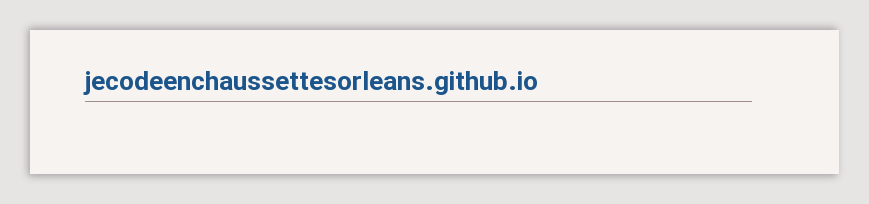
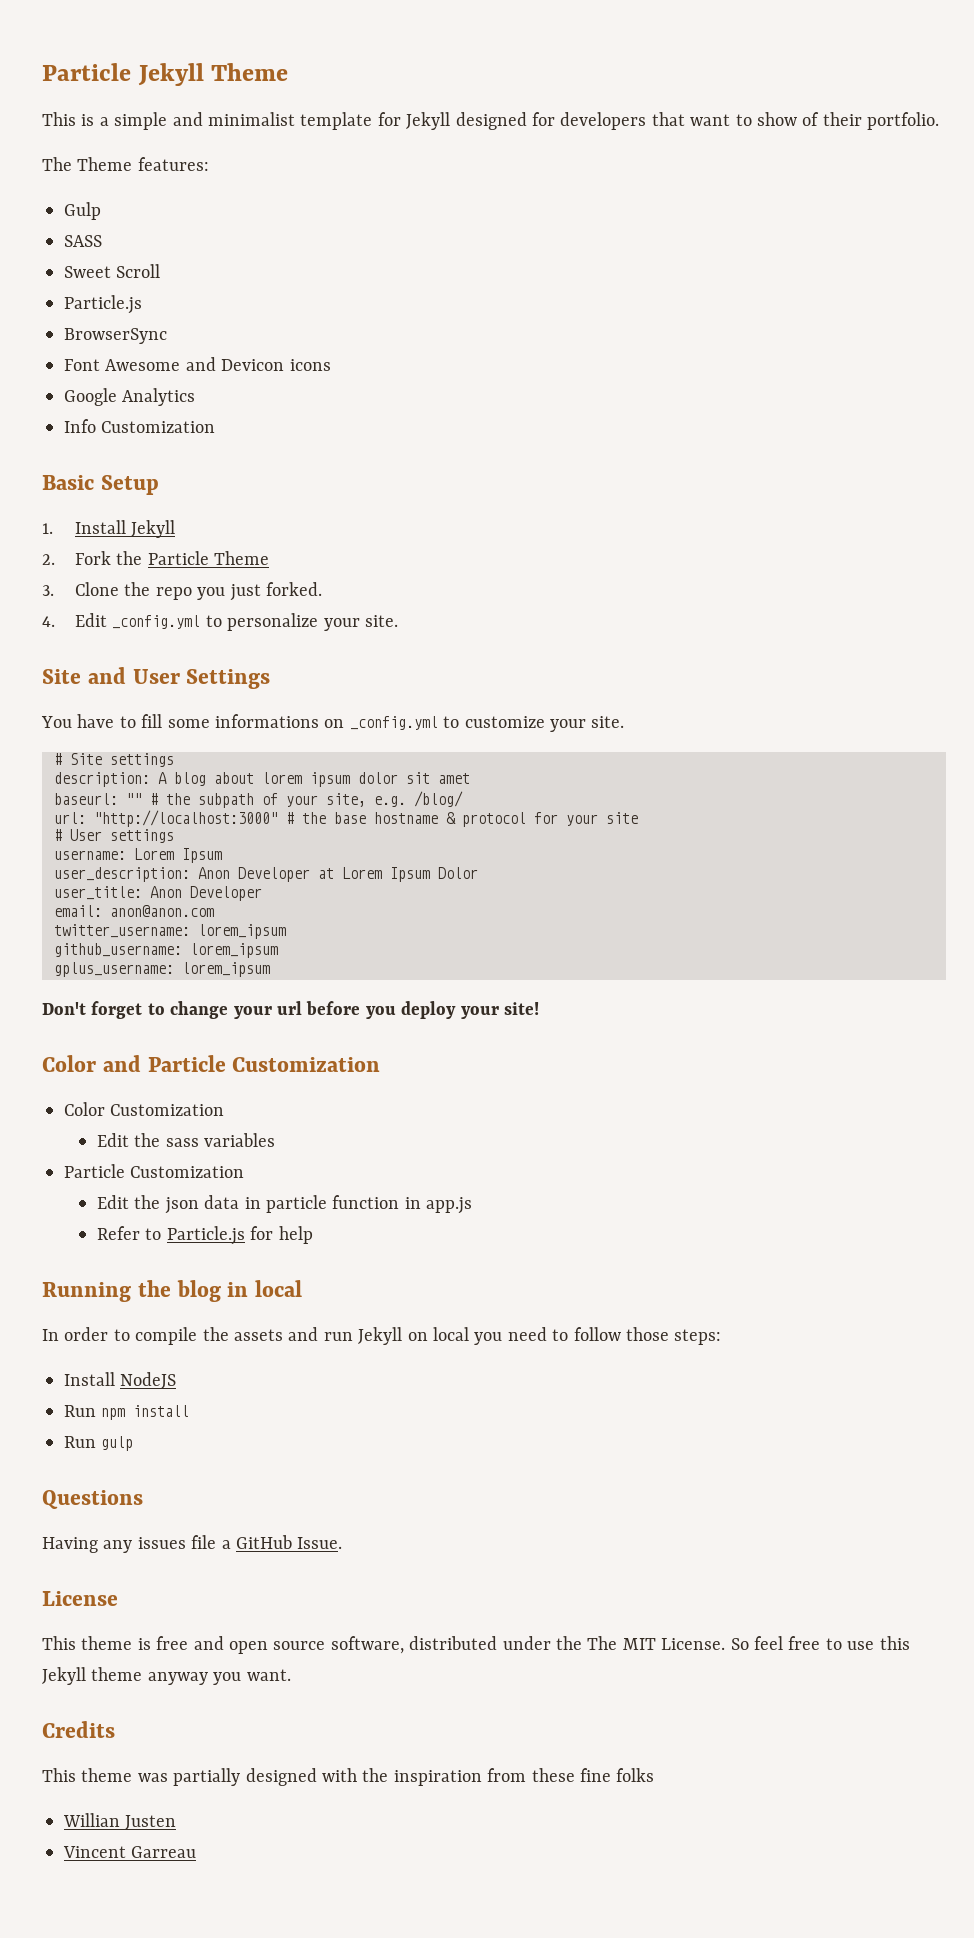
- jecodeenchaussettesorleans.github.io
+ Particle Jekyll Theme
+ This is a simple and minimalist template for Jekyll designed for developers that want to show of their portfolio.
+ The Theme features:
+ Gulp
+ SASS
+ Sweet Scroll
+ Particle.js
+ BrowserSync
+ Font Awesome and Devicon icons
+ Google Analytics
+ Info Customization
+ Basic Setup
+ 1. Install Jekyll
+ 2. Fork the Particle Theme
+ 3. Clone the repo you just forked.
+ 4. Edit _config.yml to personalize your site.
+ Site and User Settings
+ You have to fill some informations on _config.yml to customize your site.
+ # Site settings
+ description: A blog about lorem ipsum dolor sit amet
+ baseurl: "" # the subpath of your site, e.g. /blog/
+ url: "http://localhost:3000" # the base hostname & protocol for your site
+ # User settings
+ username: Lorem Ipsum
+ user_description: Anon Developer at Lorem Ipsum Dolor
+ user_title: Anon Developer
+ email: anon@anon.com
+ twitter_username: lorem_ipsum
+ github_username: lorem_ipsum
+ gplus_username: lorem_ipsum
+ Don't forget to change your url before you deploy your site!
+ Color and Particle Customization
+ Color Customization
+ Edit the sass variables
+ Particle Customization
+ Edit the json data in particle function in app.js
+ Refer to Particle.js for help
+ Running the blog in local
+ In order to compile the assets and run Jekyll on local you need to follow those steps:
+ Install NodeJS
+ Run npm install
+ Run gulp
+ Questions
+ Having any issues file a GitHub Issue.
+ License
+ This theme is free and open source software, distributed under the The MIT License. So feel free to use this Jekyll theme anyway you want.
+ Credits
+ This theme was partially designed with the inspiration from these fine folks
+ Willian Justen
+ Vincent Garreau

